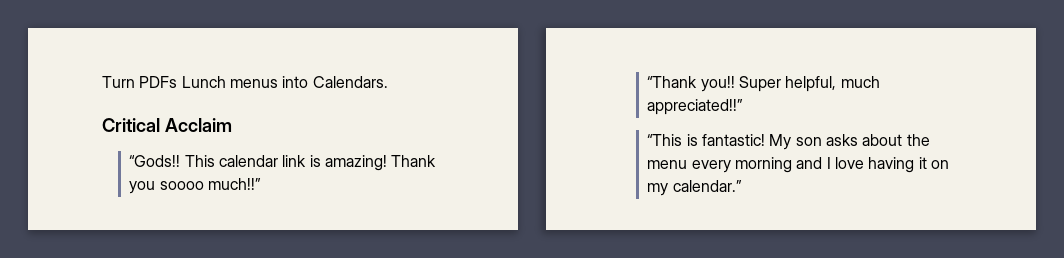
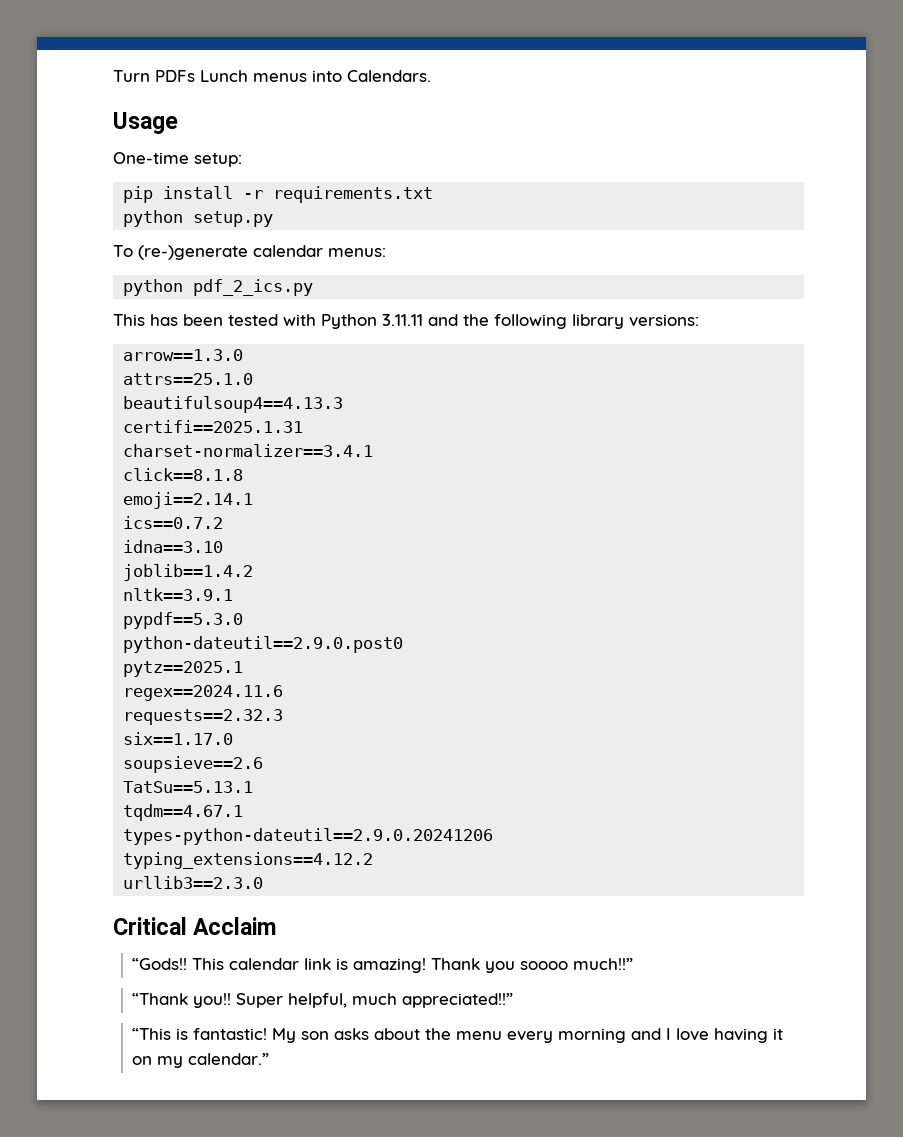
+ Usage
+ One-time setup:
+ pip install -r requirements.txt
+ python setup.py
+ To (re-)generate calendar menus:
+ python pdf_2_ics.py
+ This has been tested with Python 3.11.11 and the following library versions:
+ arrow==1.3.0
+ attrs==25.1.0
+ beautifulsoup4==4.13.3
+ certifi==2025.1.31
+ charset-normalizer==3.4.1
+ click==8.1.8
+ emoji==2.14.1
+ ics==0.7.2
+ idna==3.10
+ joblib==1.4.2
+ nltk==3.9.1
+ pypdf==5.3.0
+ python-dateutil==2.9.0.post0
+ pytz==2025.1
+ regex==2024.11.6
+ requests==2.32.3
+ six==1.17.0
+ soupsieve==2.6
+ TatSu==5.13.1
+ tqdm==4.67.1
+ types-python-dateutil==2.9.0.20241206
+ typing_extensions==4.12.2
+ urllib3==2.3.0

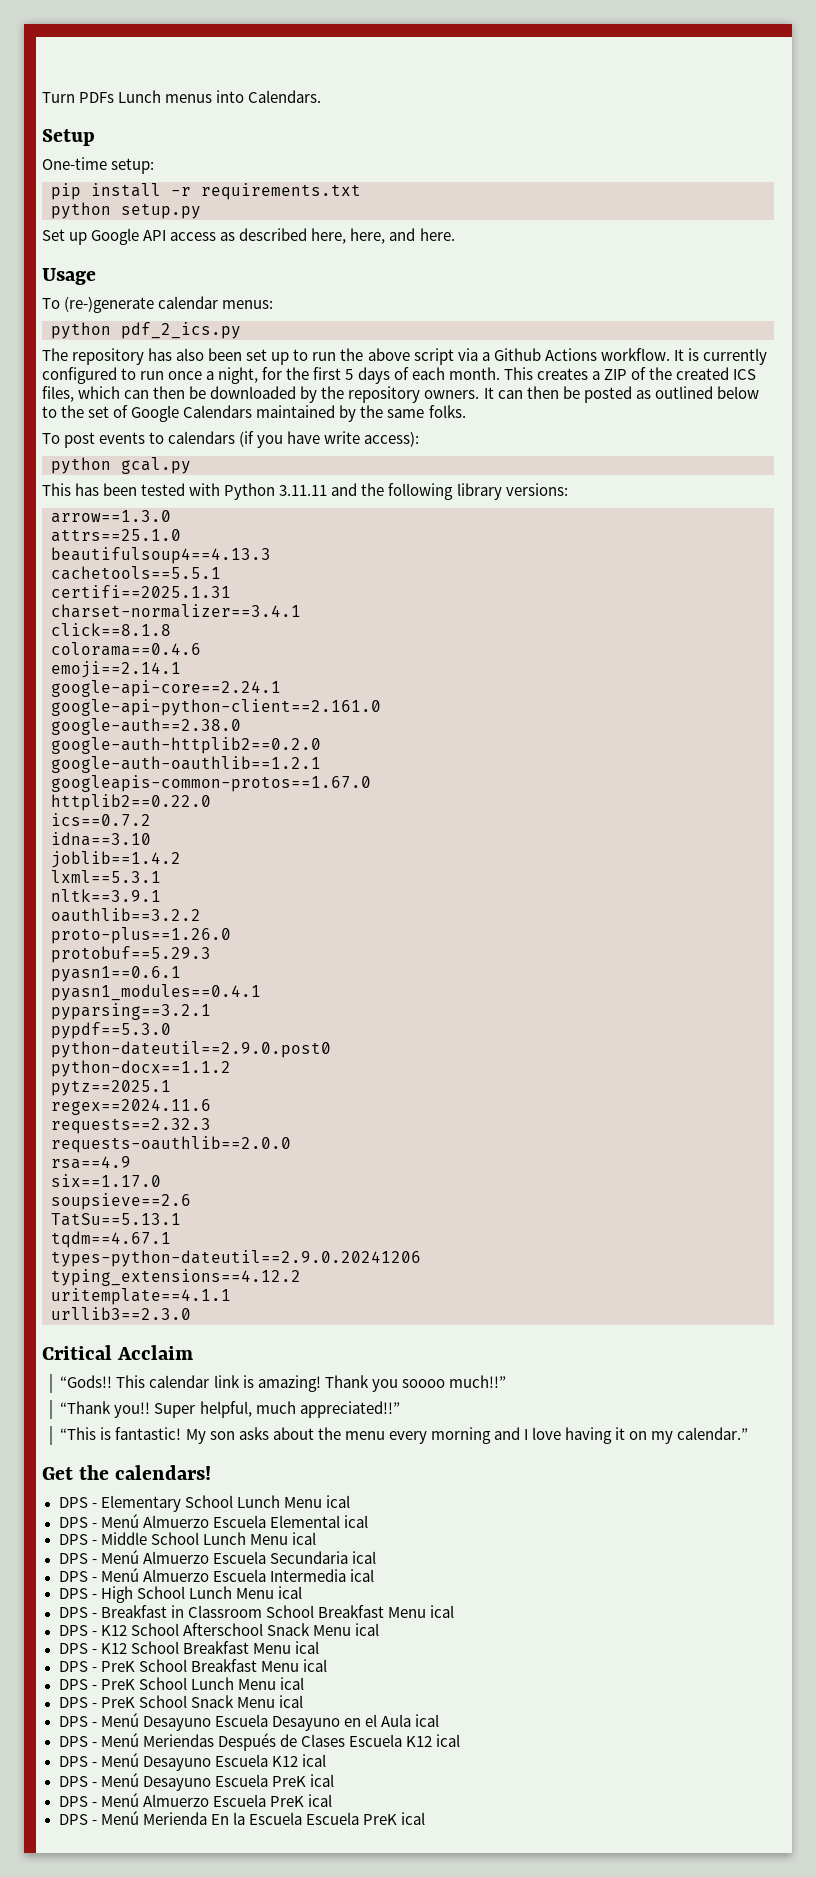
- Usage
+ Setup
+ Set up Google API access as described here, here, and here.
+ Usage
+ The repository has also been set up to run the above script via a Github Actions workflow. It is currently configured to run once a night, for the first 5 days of each month. This creates a ZIP of the created ICS files, which can then be downloaded by the repository owners. It can then be posted as outlined below to the set of Google Calendars maintained by the same folks.
+ To post events to calendars (if you have write access):
+ python gcal.py
+ cachetools==5.5.1
+ colorama==0.4.6
+ google-api-core==2.24.1
+ google-api-python-client==2.161.0
+ google-auth==2.38.0
+ google-auth-httplib2==0.2.0
+ google-auth-oauthlib==1.2.1
+ googleapis-common-protos==1.67.0
+ httplib2==0.22.0
+ lxml==5.3.1
+ oauthlib==3.2.2
+ proto-plus==1.26.0
+ protobuf==5.29.3
+ pyasn1==0.6.1
+ pyasn1_modules==0.4.1
+ pyparsing==3.2.1
+ python-docx==1.1.2
+ requests-oauthlib==2.0.0
+ rsa==4.9
+ uritemplate==4.1.1
+ Get the calendars!
+ DPS - Elementary School Lunch Menu ical
+ DPS - Menú Almuerzo Escuela Elemental ical
+ DPS - Middle School Lunch Menu ical
+ DPS - Menú Almuerzo Escuela Secundaria ical
+ DPS - Menú Almuerzo Escuela Intermedia ical
+ DPS - High School Lunch Menu ical
+ DPS - Breakfast in Classroom School Breakfast Menu ical
+ DPS - K12 School Afterschool Snack Menu ical
+ DPS - K12 School Breakfast Menu ical
+ DPS - PreK School Breakfast Menu ical
+ DPS - PreK School Lunch Menu ical
+ DPS - PreK School Snack Menu ical
+ DPS - Menú Desayuno Escuela Desayuno en el Aula ical
+ DPS - Menú Meriendas Después de Clases Escuela K12 ical
+ DPS - Menú Desayuno Escuela K12 ical
+ DPS - Menú Desayuno Escuela PreK ical
+ DPS - Menú Almuerzo Escuela PreK ical
+ DPS - Menú Merienda En la Escuela Escuela PreK ical

